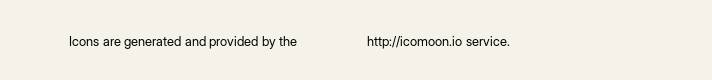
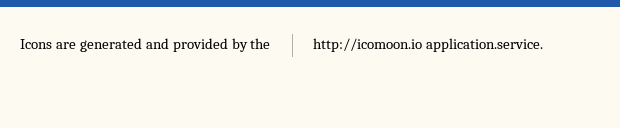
- Icons are generated and provided by the http://icomoon.io service.
+ Icons are generated and provided by the http://icomoon.io application.service.

